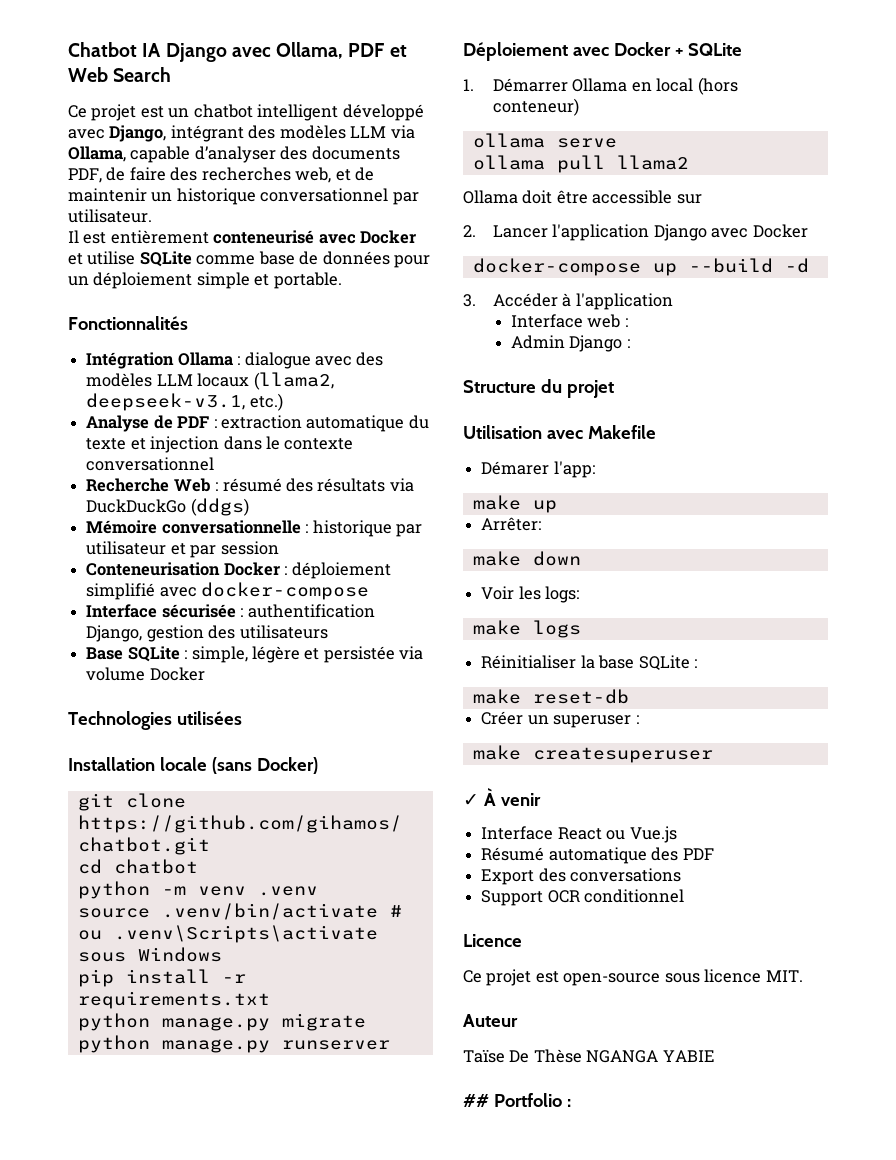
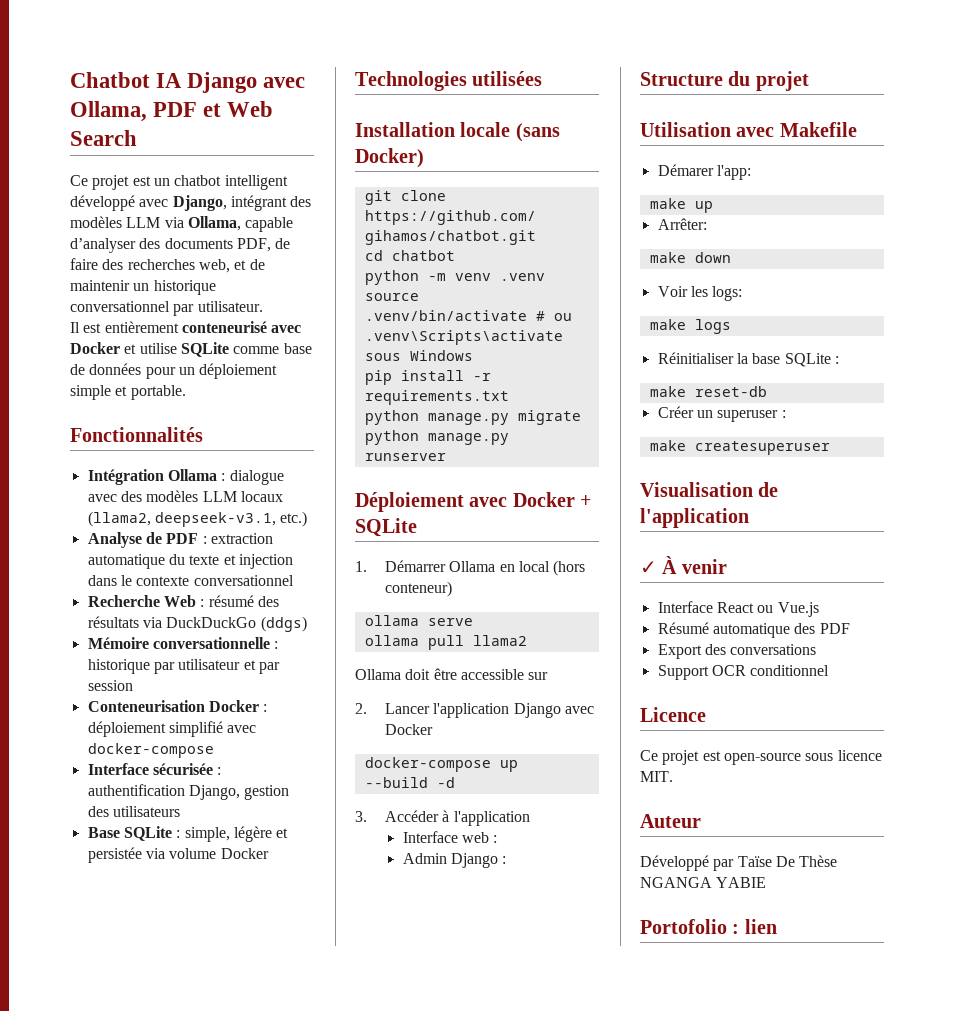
+ Visualisation de l'application
- Taïse De Thèse NGANGA YABIE
+ Développé par Taïse De Thèse NGANGA YABIE
- ## Portfolio :
+ Portofolio : lien

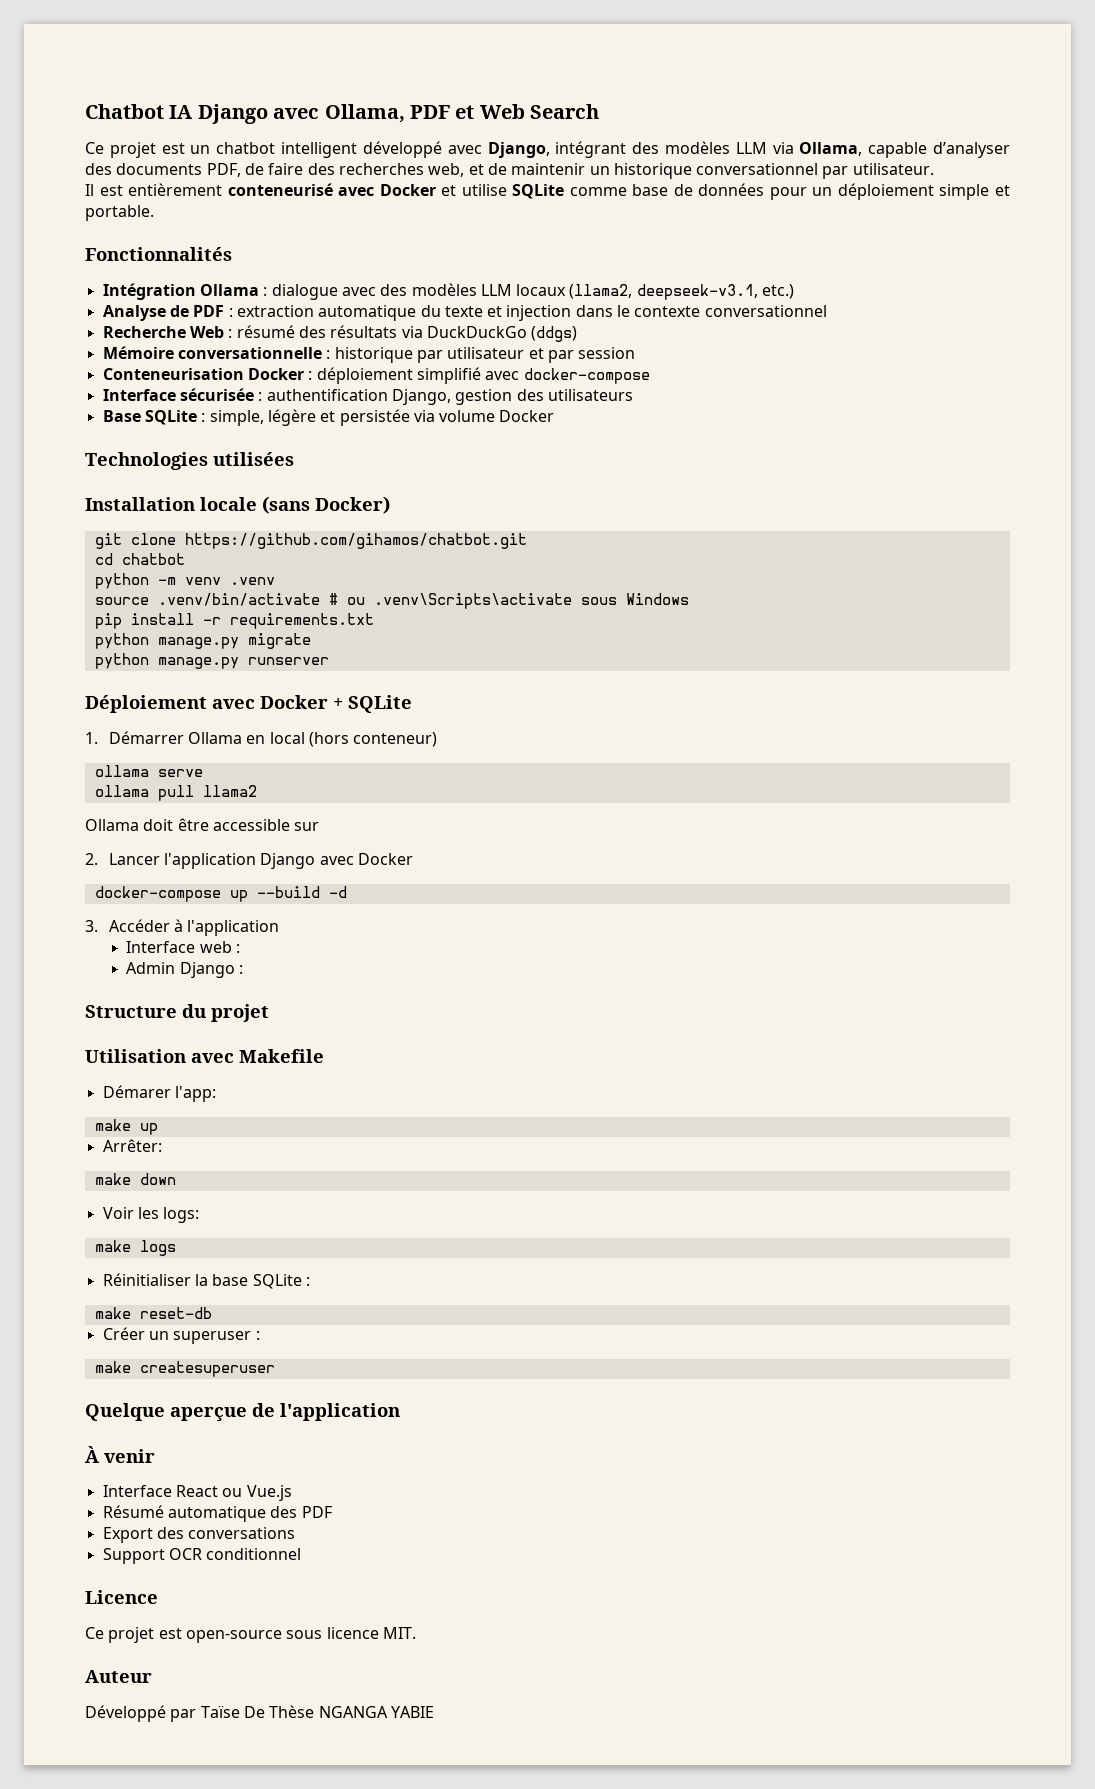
- Visualisation de l'application
+ Quelque aperçue de l'application
- ✓ À venir
+ À venir
- Portofolio : lien

